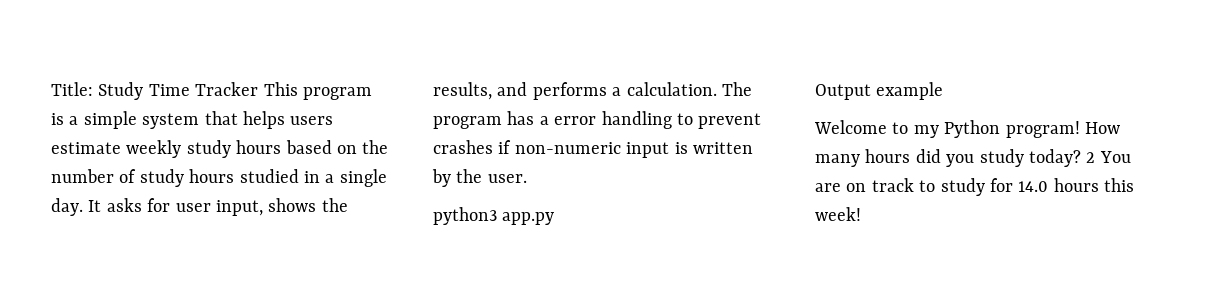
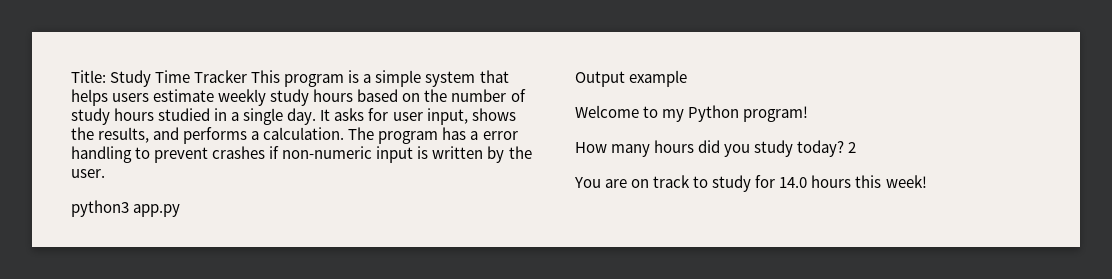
- Welcome to my Python program! How many hours did you study today?
+ Welcome to my Python program!
+ How many hours did you study today?
- 2 You are on track to study for 14.0 hours this week!
+ 2
+ You are on track to study for 14.0 hours this week!

